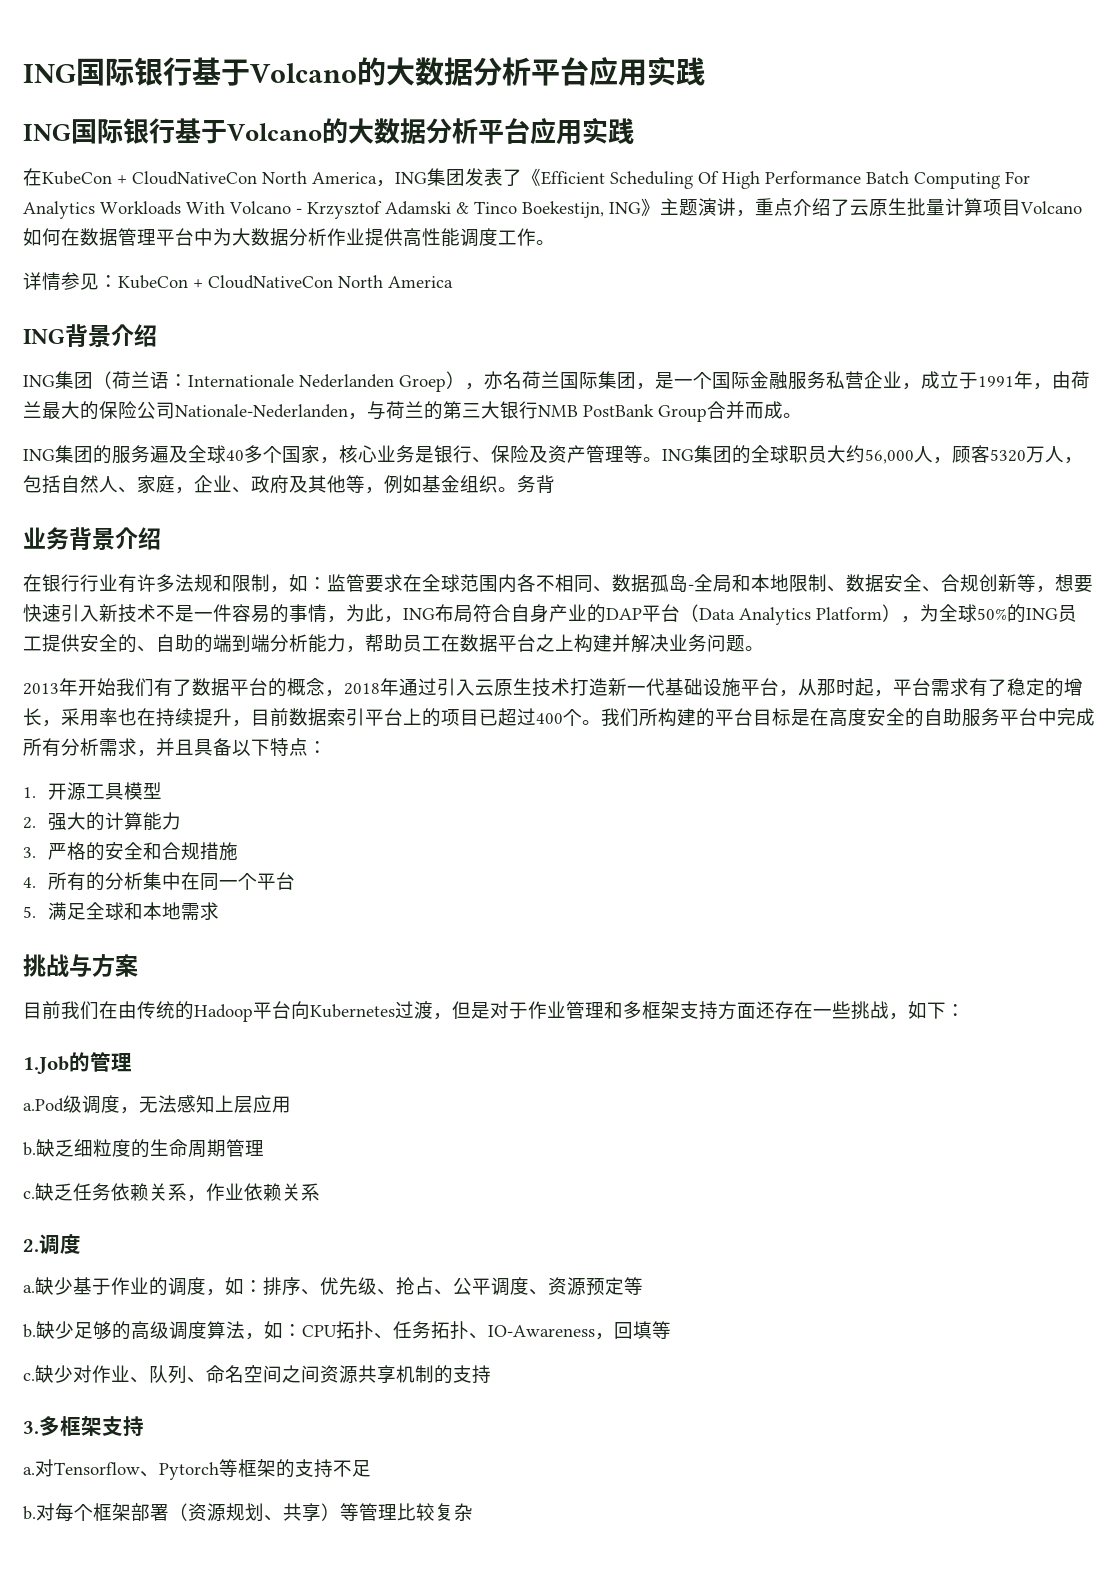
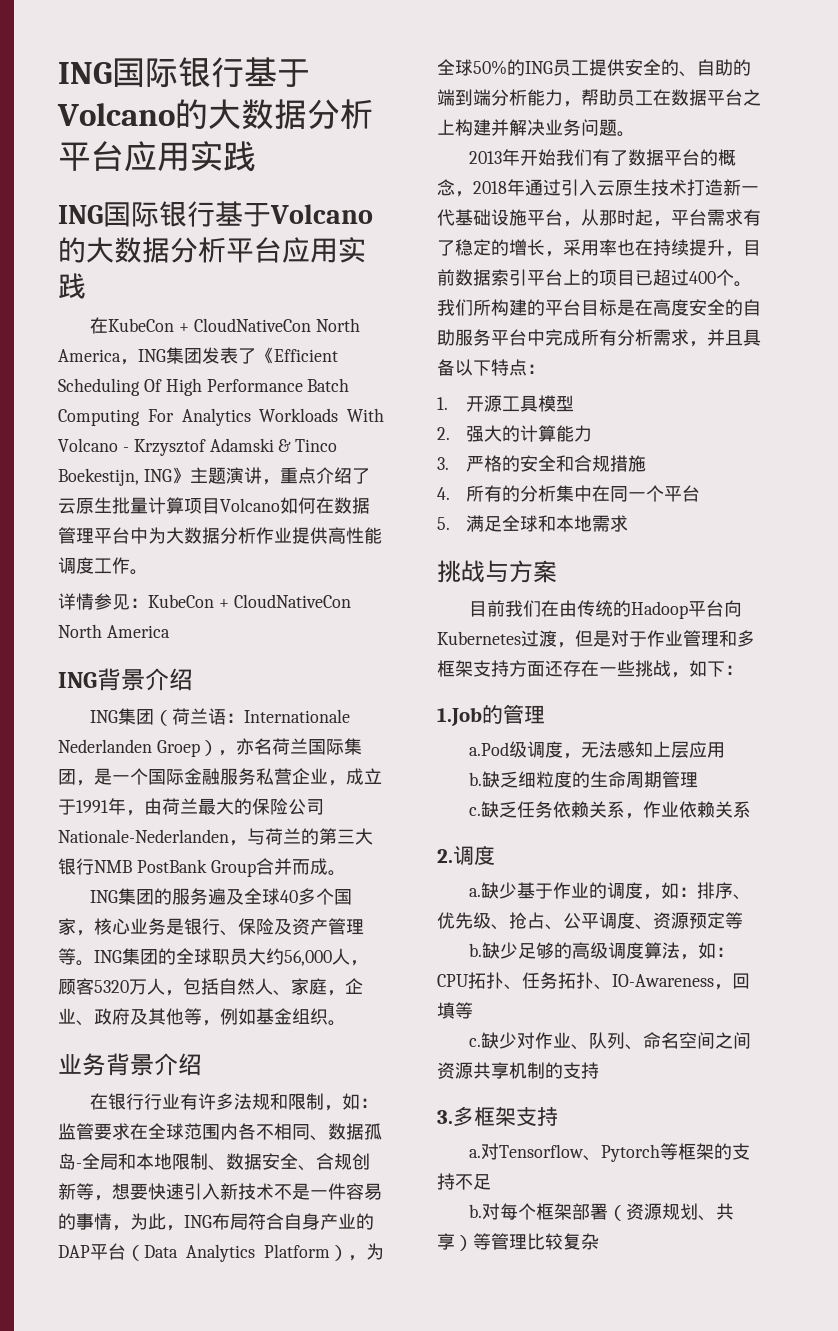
- ING集团的全球职员大约56,000人，顾客5320万人，包括自然人、家庭，企业、政府及其他等，例如基金组织。务背
+ ING集团的全球职员大约56,000人，顾客5320万人，包括自然人、家庭，企业、政府及其他等，例如基金组织。

